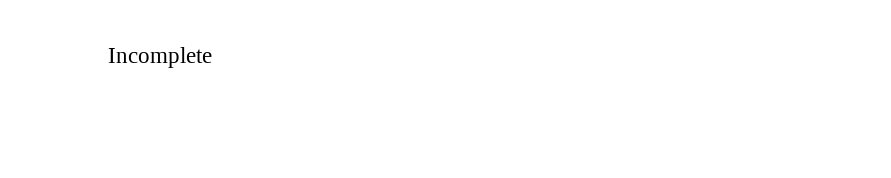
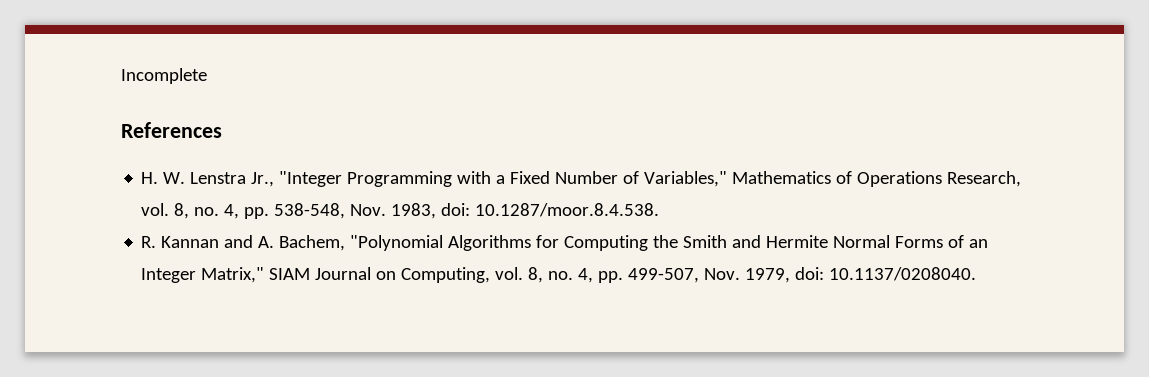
+ References
+ H. W. Lenstra Jr., "Integer Programming with a Fixed Number of Variables," Mathematics of Operations Research, vol. 8, no. 4, pp. 538-548, Nov. 1983, doi: 10.1287/moor.8.4.538.
+ R. Kannan and A. Bachem, "Polynomial Algorithms for Computing the Smith and Hermite Normal Forms of an Integer Matrix," SIAM Journal on Computing, vol. 8, no. 4, pp. 499-507, Nov. 1979, doi: 10.1137/0208040.

